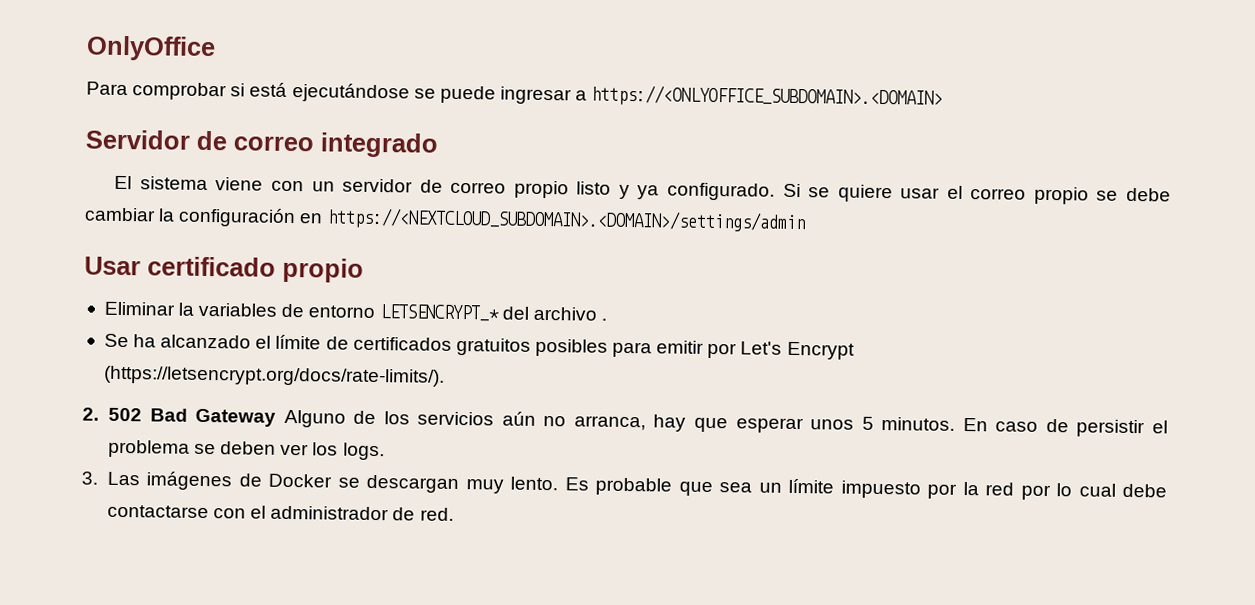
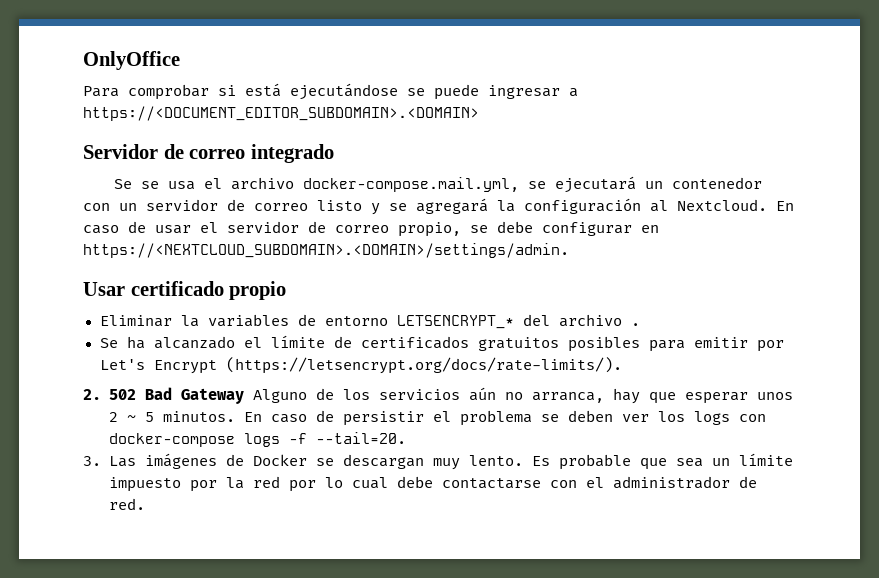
- Para comprobar si está ejecutándose se puede ingresar a https://<ONLYOFFICE_SUBDOMAIN>.<DOMAIN>
+ Para comprobar si está ejecutándose se puede ingresar a https://<DOCUMENT_EDITOR_SUBDOMAIN>.<DOMAIN>
- El sistema viene con un servidor de correo propio listo y ya configurado. Si se quiere usar el correo propio se debe cambiar la configuración en https://<NEXTCLOUD_SUBDOMAIN>.<DOMAIN>/settings/admin
+ Se se usa el archivo docker-compose.mail.yml, se ejecutará un contenedor con un servidor de correo listo y se agregará la configuración al Nextcloud. En caso de usar el servidor de correo propio, se debe configurar en https://<NEXTCLOUD_SUBDOMAIN>.<DOMAIN>/settings/admin.
- 2. 502 Bad Gateway Alguno de los servicios aún no arranca, hay que esperar unos 5 minutos.
+ 2. 502 Bad Gateway Alguno de los servicios aún no arranca, hay que esperar unos 2 ~ 5 minutos.
- En caso de persistir el problema se deben ver los logs.
+ En caso de persistir el problema se deben ver los logs con docker-compose logs -f --tail=20.

